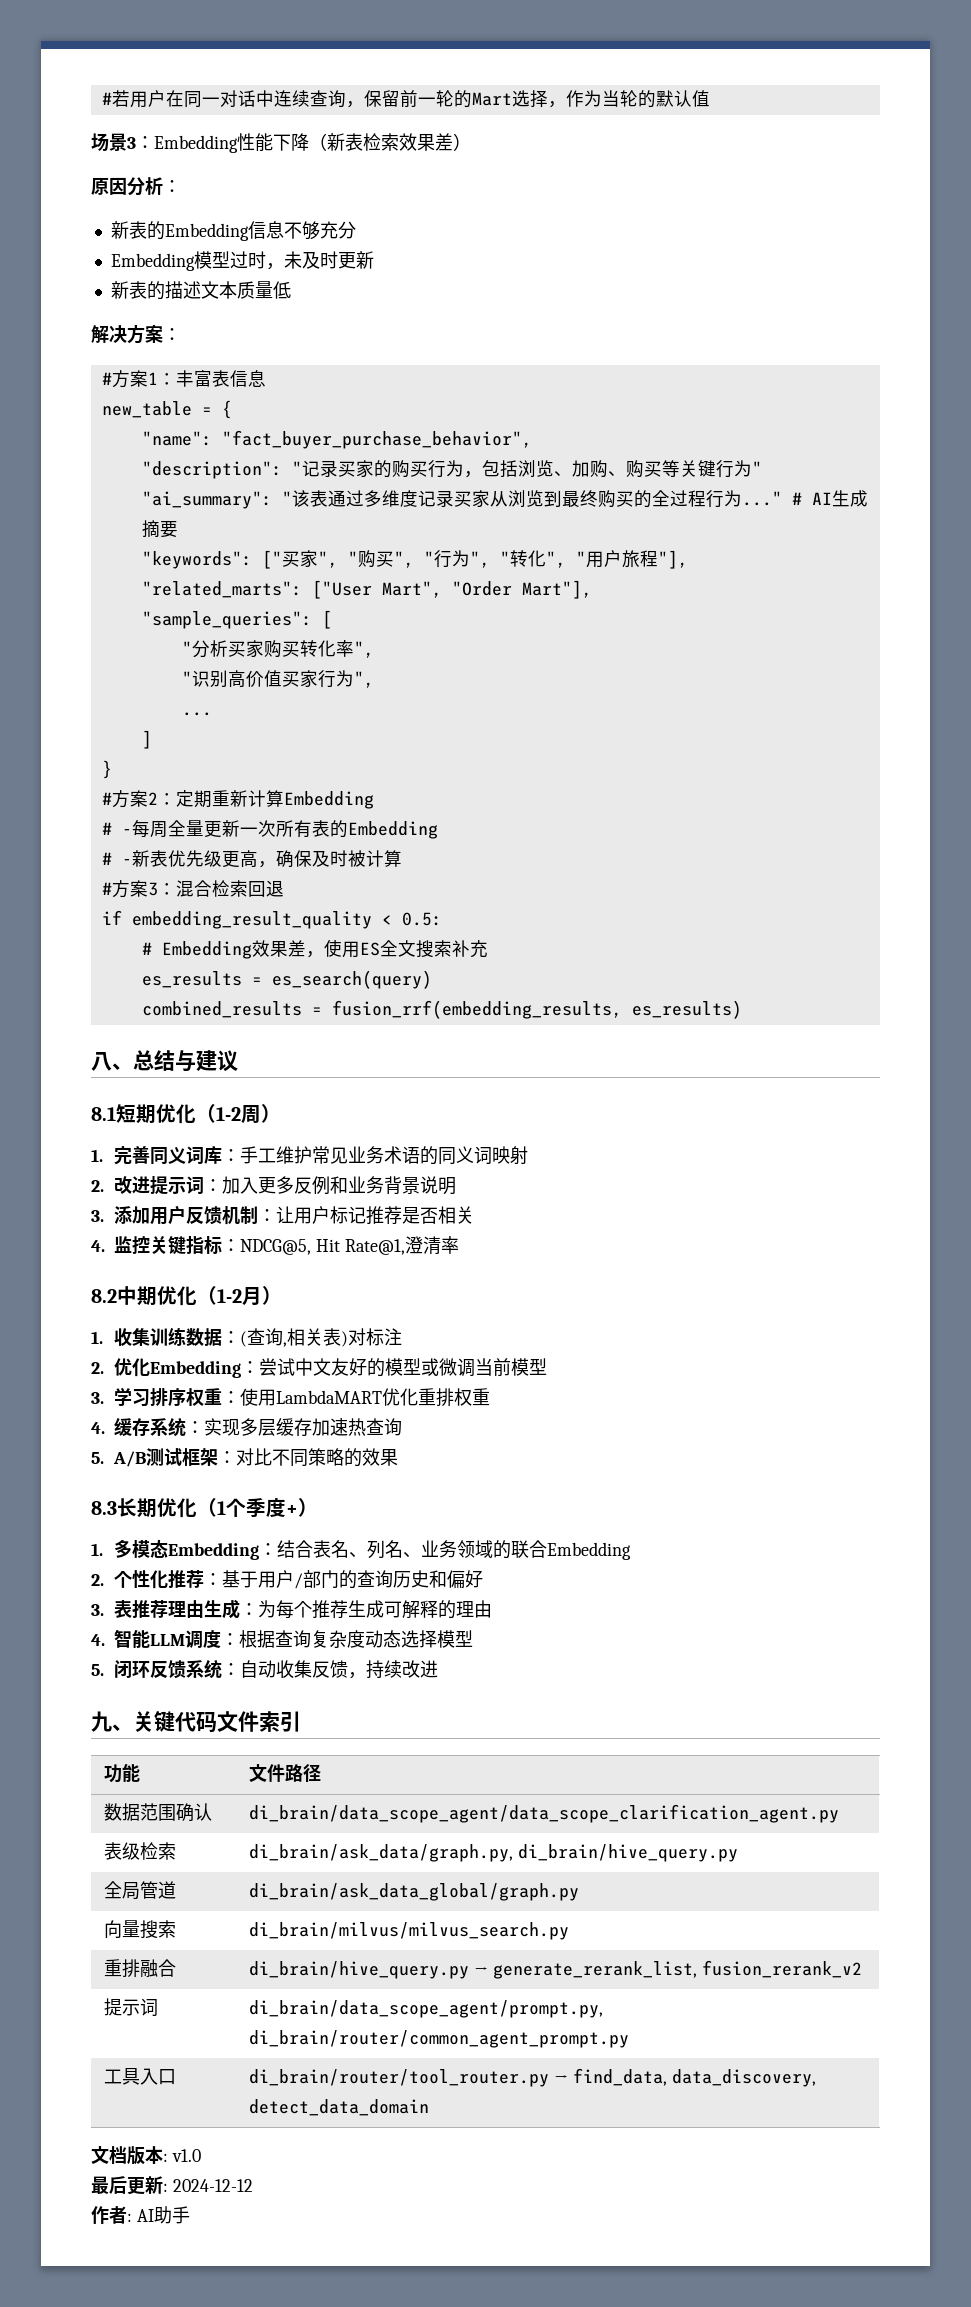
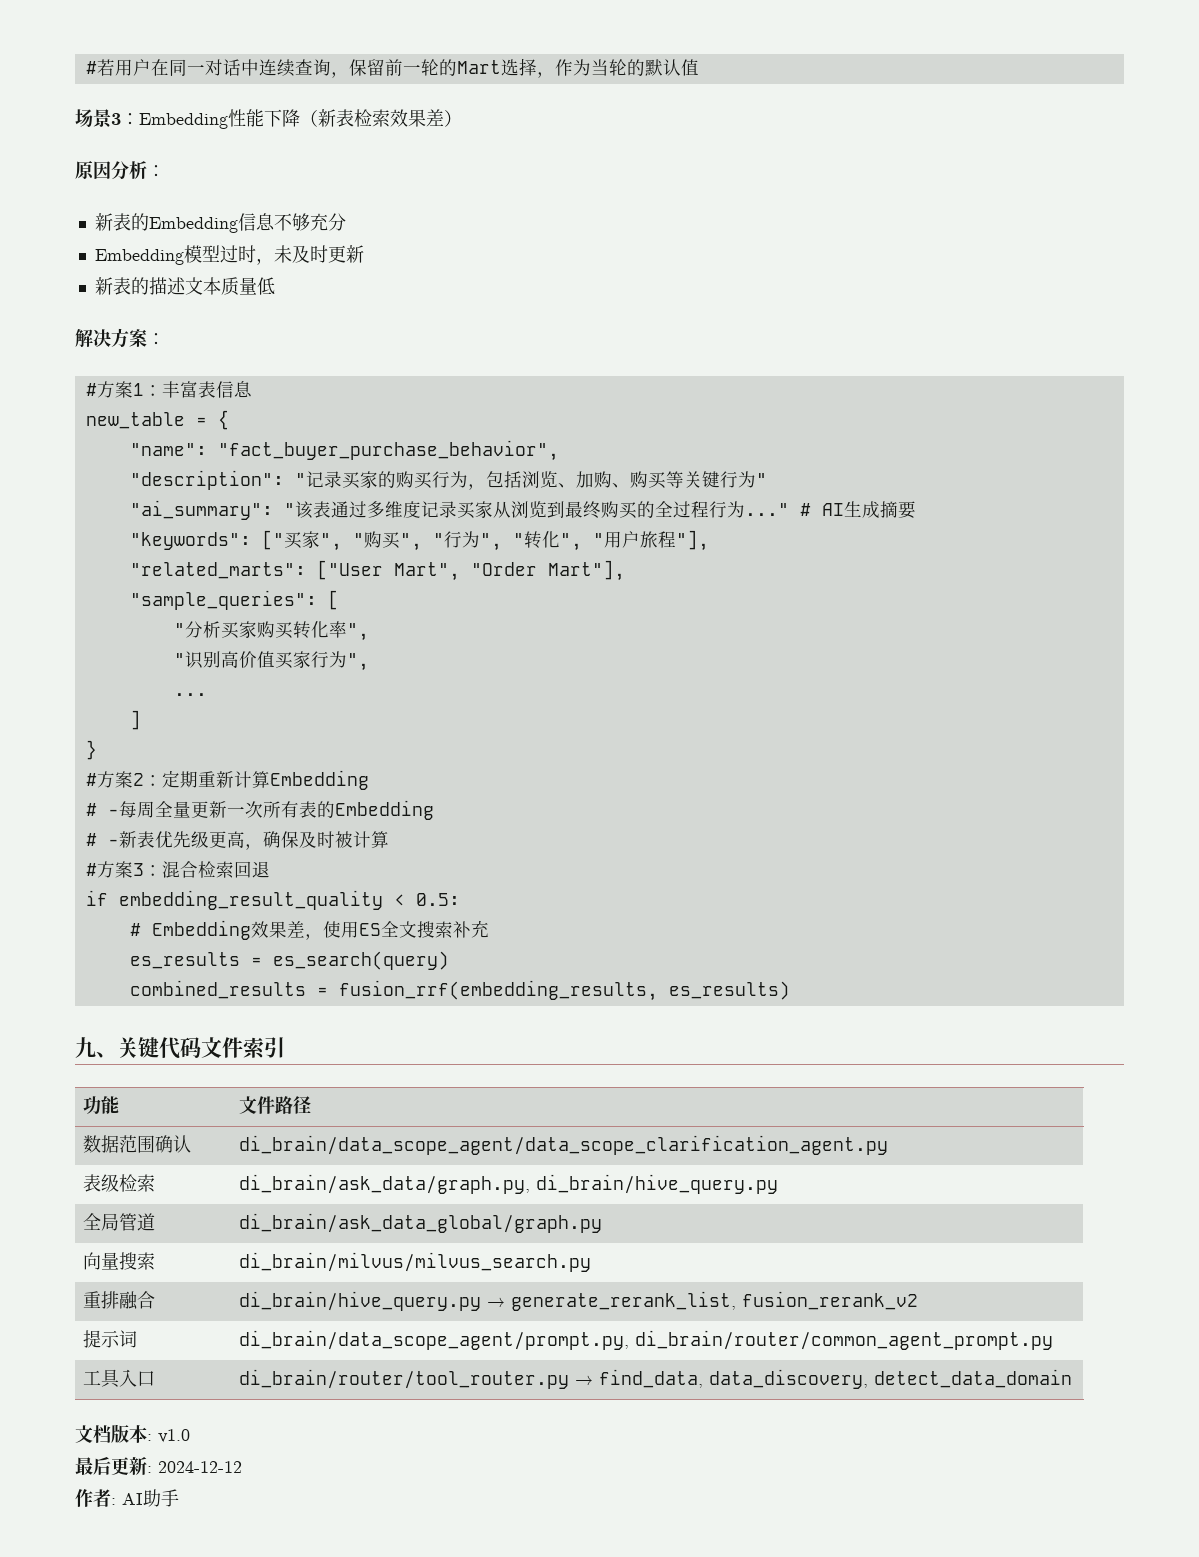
- 八、总结与建议
- 8.1短期优化（1-2周）
- 1.完善同义词库：手工维护常见业务术语的同义词映射
- 2.改进提示词：加入更多反例和业务背景说明
- 3.添加用户反馈机制：让用户标记推荐是否相关
- 4.监控关键指标：NDCG@5, Hit Rate@1,澄清率
- 8.2中期优化（1-2月）
- 1.收集训练数据：(查询,相关表)对标注
- 2.优化Embedding：尝试中文友好的模型或微调当前模型
- 3.学习排序权重：使用LambdaMART优化重排权重
- 4.缓存系统：实现多层缓存加速热查询
- 5. A/B测试框架：对比不同策略的效果
- 8.3长期优化（1个季度+）
- 1.多模态Embedding：结合表名、列名、业务领域的联合Embedding
- 2.个性化推荐：基于用户/部门的查询历史和偏好
- 3.表推荐理由生成：为每个推荐生成可解释的理由
- 4.智能LLM调度：根据查询复杂度动态选择模型
- 5.闭环反馈系统：自动收集反馈，持续改进

